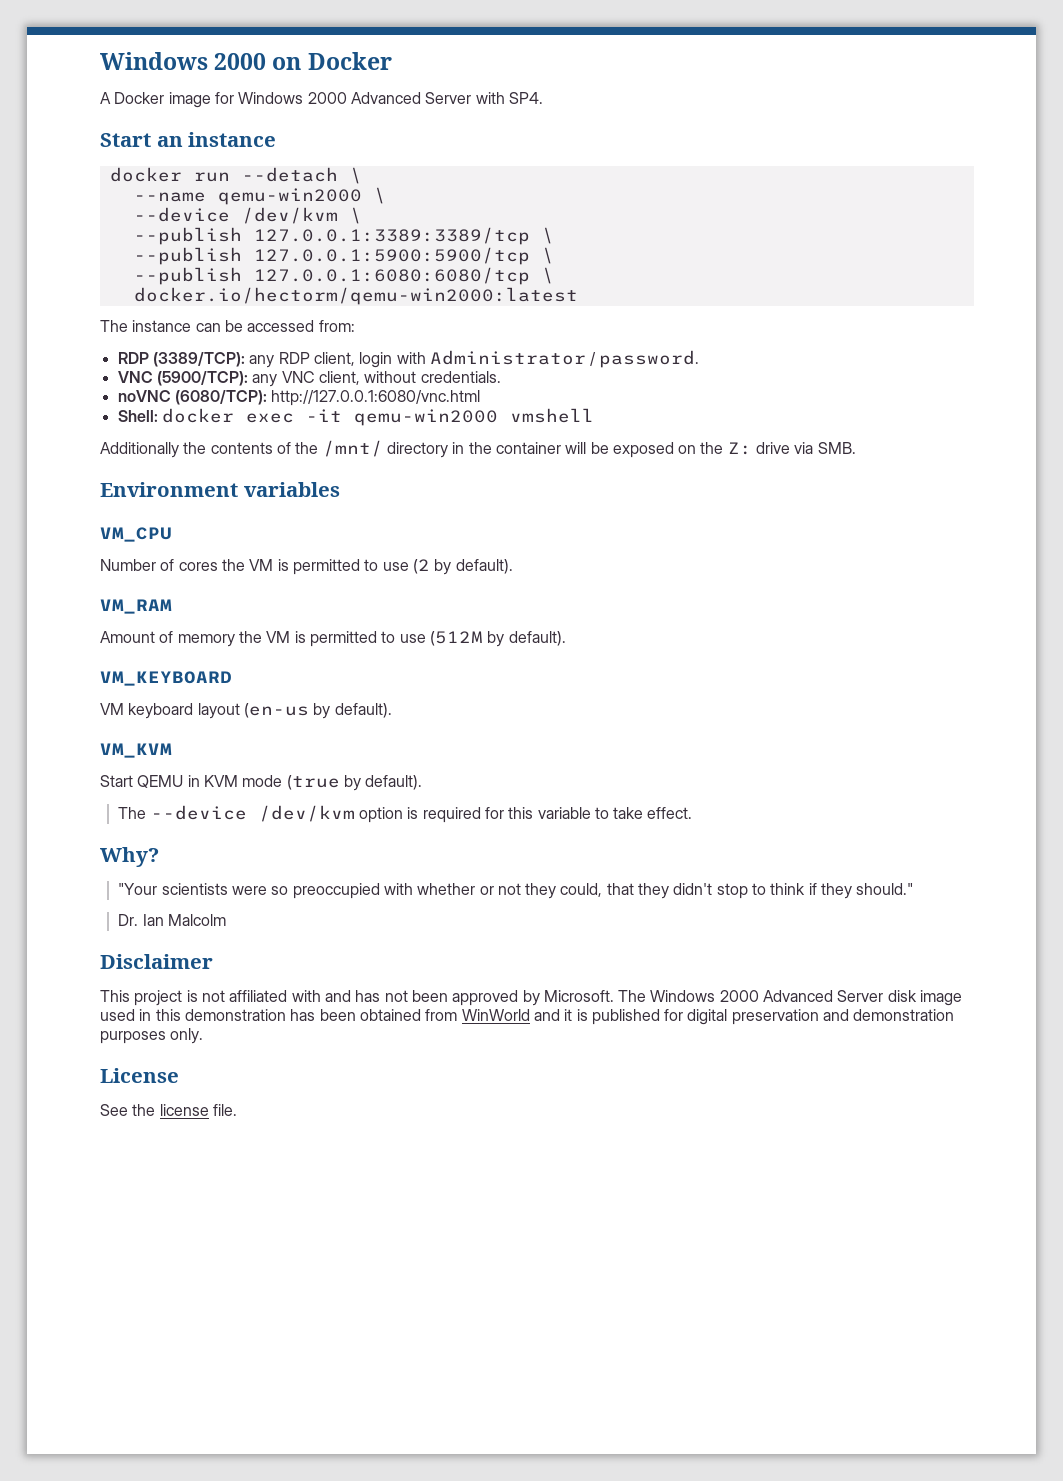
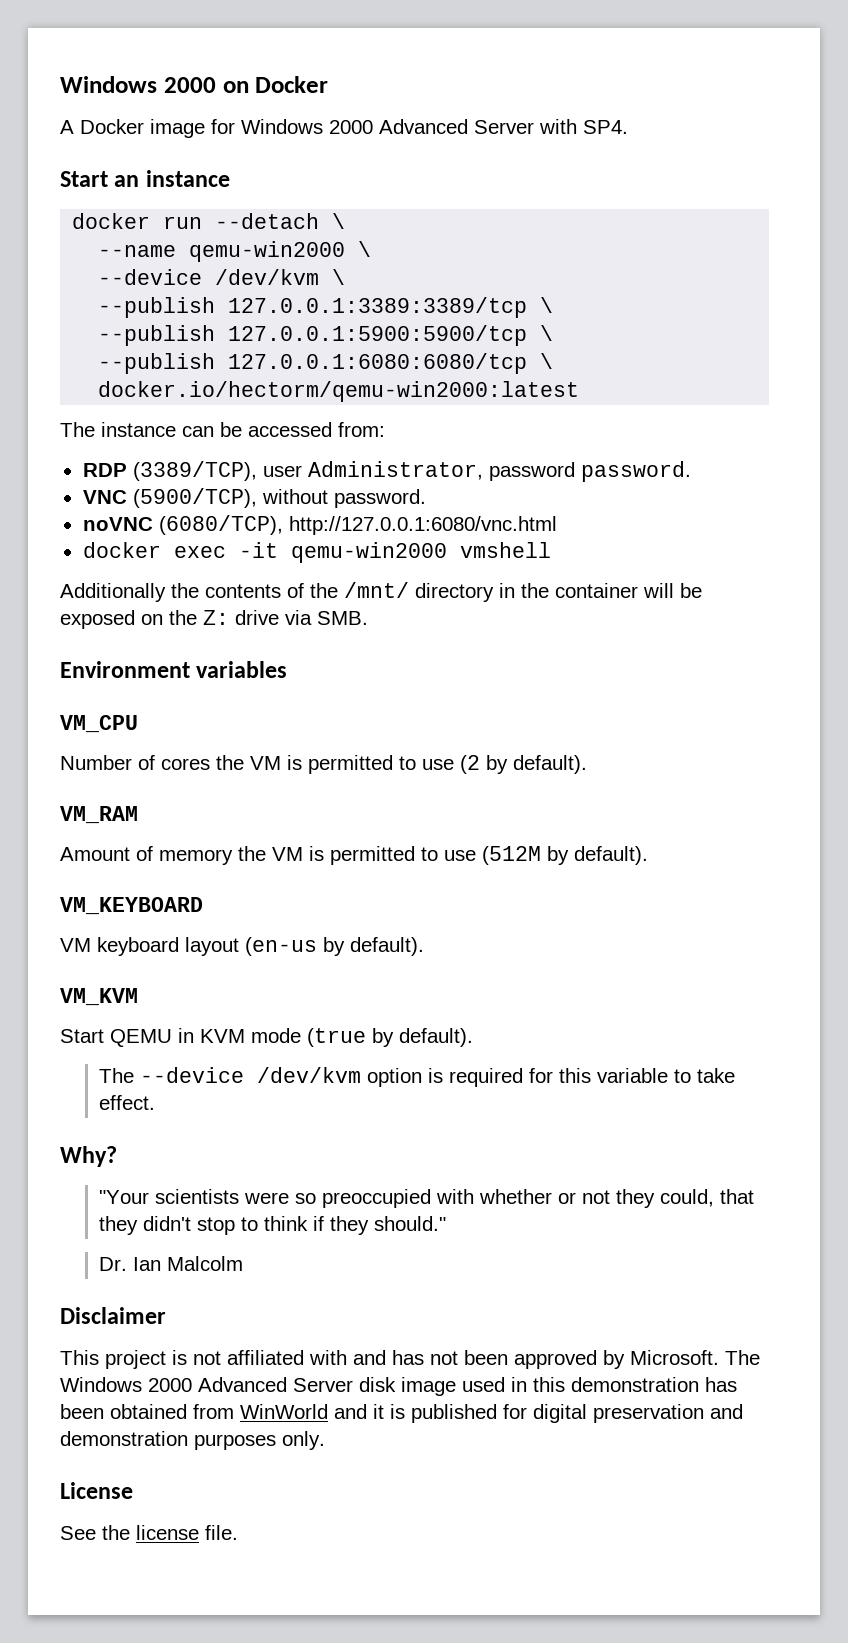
- RDP (3389/TCP): any RDP client, login with Administrator / password.
- VNC (5900/TCP): any VNC client, without credentials.
+ RDP (3389/TCP), user Administrator, password password.
+ VNC (5900/TCP), without password.
- noVNC (6080/TCP): http://127.0.0.1:6080/vnc.html
+ noVNC (6080/TCP), http://127.0.0.1:6080/vnc.html
- Shell: docker exec -it qemu-win2000 vmshell
+ docker exec -it qemu-win2000 vmshell

